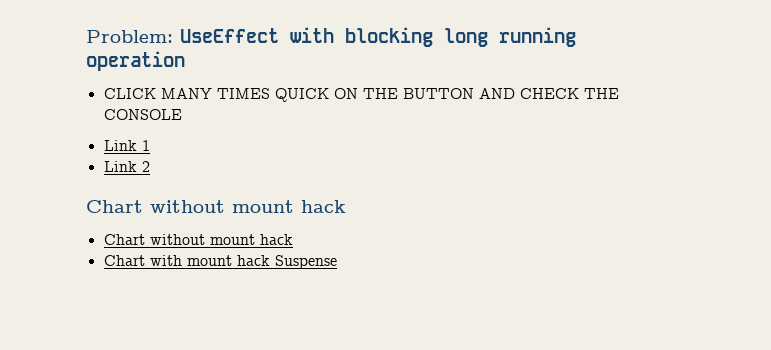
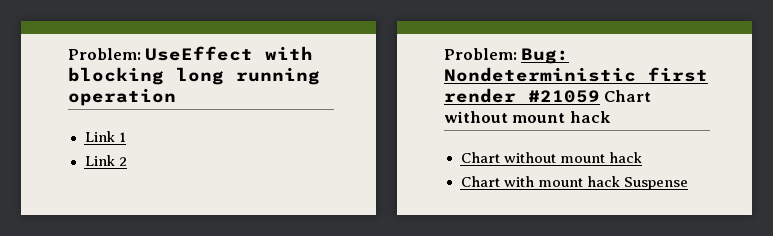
- CLICK MANY TIMES QUICK ON THE BUTTON AND CHECK THE CONSOLE
  Link 1
  Link 2
- Chart without mount hack
+ Problem: Bug: Nondeterministic first render #21059 Chart without mount hack

